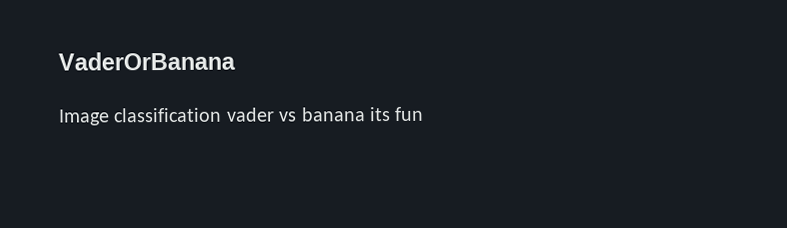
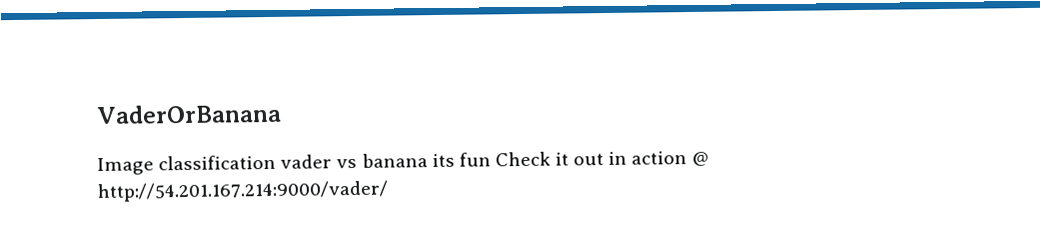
- Image classification vader vs banana its fun
+ Image classification vader vs banana its fun Check it out in action @ http://54.201.167.214:9000/vader/

